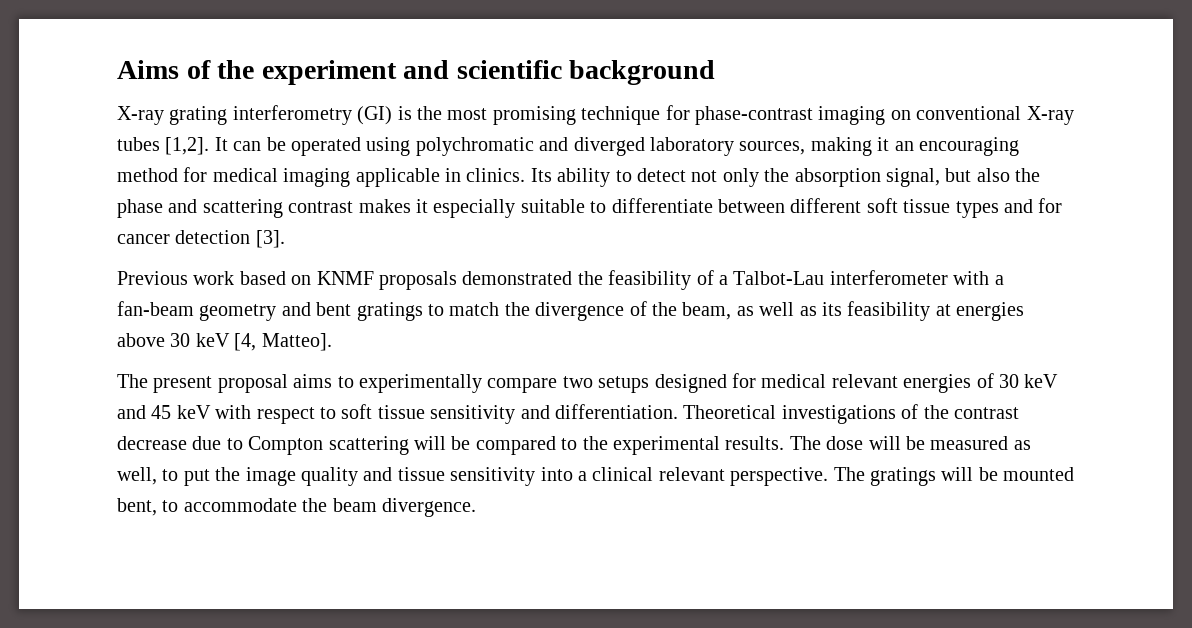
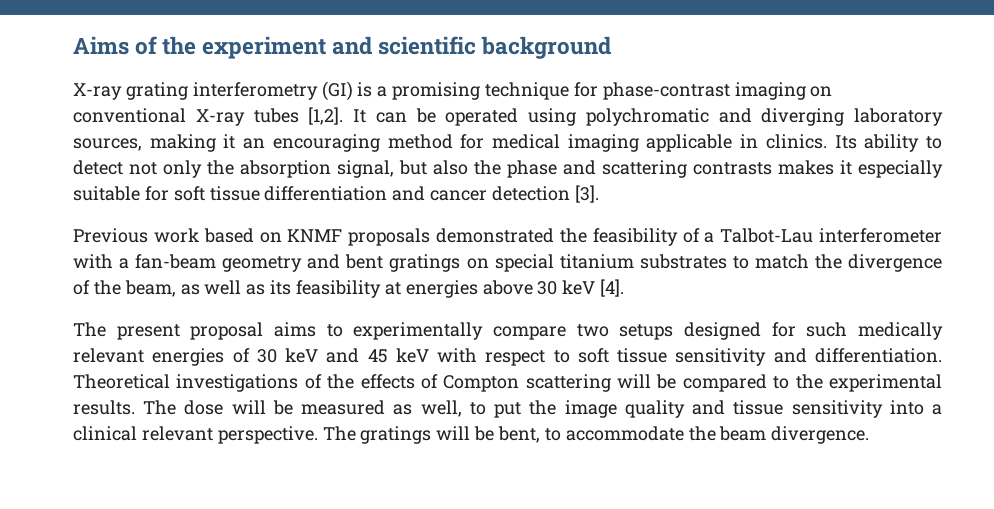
- X-ray grating interferometry (GI) is the most promising technique for phase-contrast imaging on conventional X-ray tubes [1,2].
+ X-ray grating interferometry (GI) is a promising technique for phase-contrast imaging on conventional X-ray tubes [1,2].
- It can be operated using polychromatic and diverged laboratory sources, making it an encouraging method for medical imaging applicable in clinics.
+ It can be operated using polychromatic and diverging laboratory sources, making it an encouraging method for medical imaging applicable in clinics.
- Its ability to detect not only the absorption signal, but also the phase and scattering contrast makes it especially suitable to differentiate between different soft tissue types and for cancer detection [3].
+ Its ability to detect not only the absorption signal, but also the phase and scattering contrasts makes it especially suitable for soft tissue differentiation and cancer detection [3].
- Previous work based on KNMF proposals demonstrated the feasibility of a Talbot-Lau interferometer with a fan-beam geometry and bent gratings to match the divergence of the beam, as well as its feasibility at energies above 30 keV [4, Matteo].
+ Previous work based on KNMF proposals demonstrated the feasibility of a Talbot-Lau interferometer with a fan-beam geometry and bent gratings on special titanium substrates to match the divergence of the beam, as well as its feasibility at energies above 30 keV [4].
- The present proposal aims to experimentally compare two setups designed for medical relevant energies of 30 keV and 45 keV with respect to soft tissue sensitivity and differentiation.
+ The present proposal aims to experimentally compare two setups designed for such medically relevant energies of 30 keV and 45 keV with respect to soft tissue sensitivity and differentiation.
- Theoretical investigations of the contrast decrease due to Compton scattering will be compared to the experimental results.
+ Theoretical investigations of the effects of Compton scattering will be compared to the experimental results.
- The gratings will be mounted bent, to accommodate the beam divergence.
+ The gratings will be bent, to accommodate the beam divergence.

